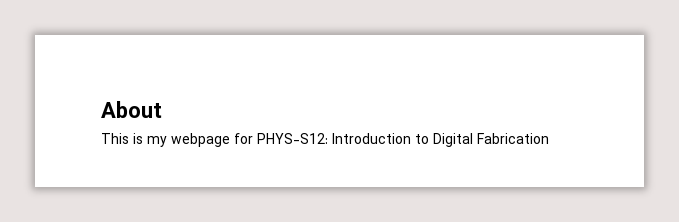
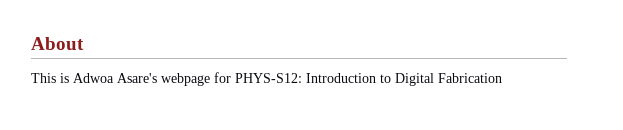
- This is my webpage for PHYS-S12: Introduction to Digital Fabrication
+ This is Adwoa Asare's webpage for PHYS-S12: Introduction to Digital Fabrication

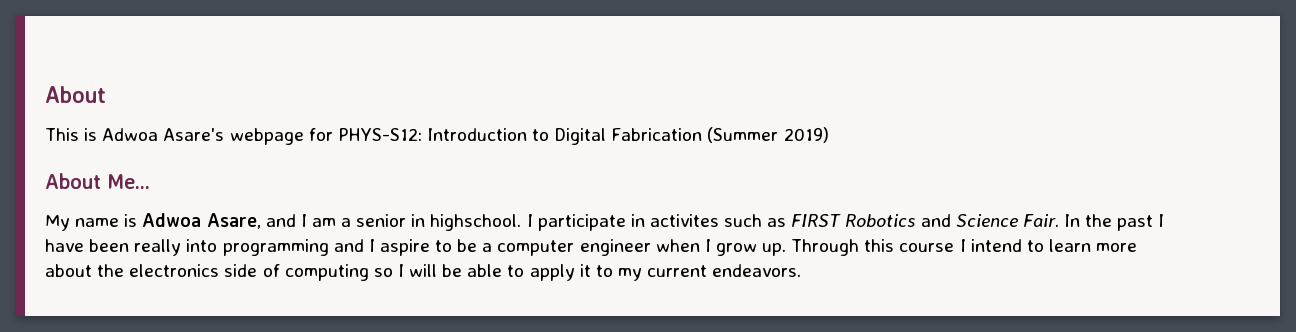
- This is Adwoa Asare's webpage for PHYS-S12: Introduction to Digital Fabrication
+ This is Adwoa Asare's webpage for PHYS-S12: Introduction to Digital Fabrication (Summer 2019)
+ About Me...
+ My name is Adwoa Asare, and I am a senior in highschool. I participate in activites such as FIRST Robotics and Science Fair. In the past I have been really into programming and I aspire to be a computer engineer when I grow up. Through this course I intend to learn more about the electronics side of computing so I will be able to apply it to my current endeavors.

